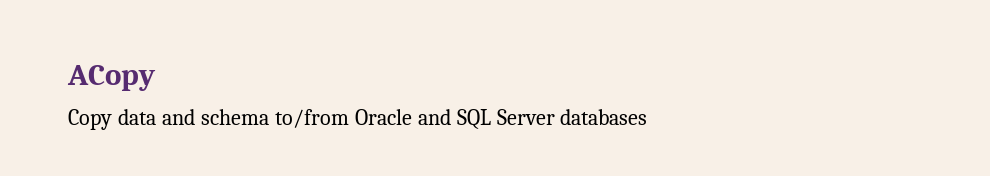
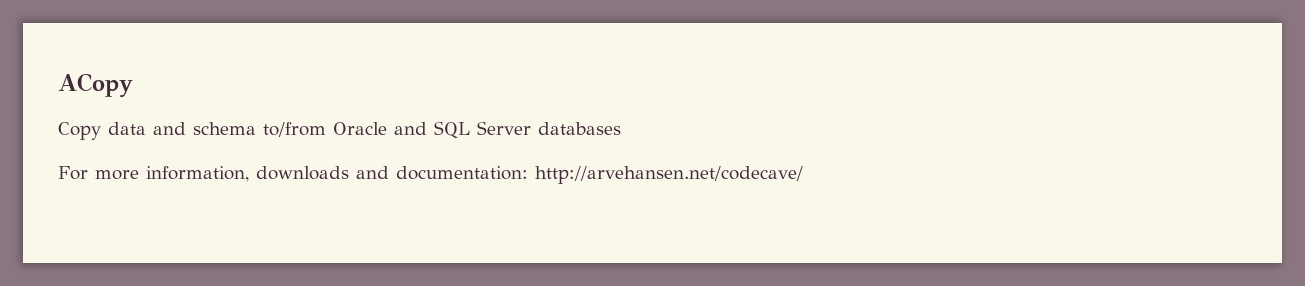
+ For more information, downloads and documentation: http://arvehansen.net/codecave/

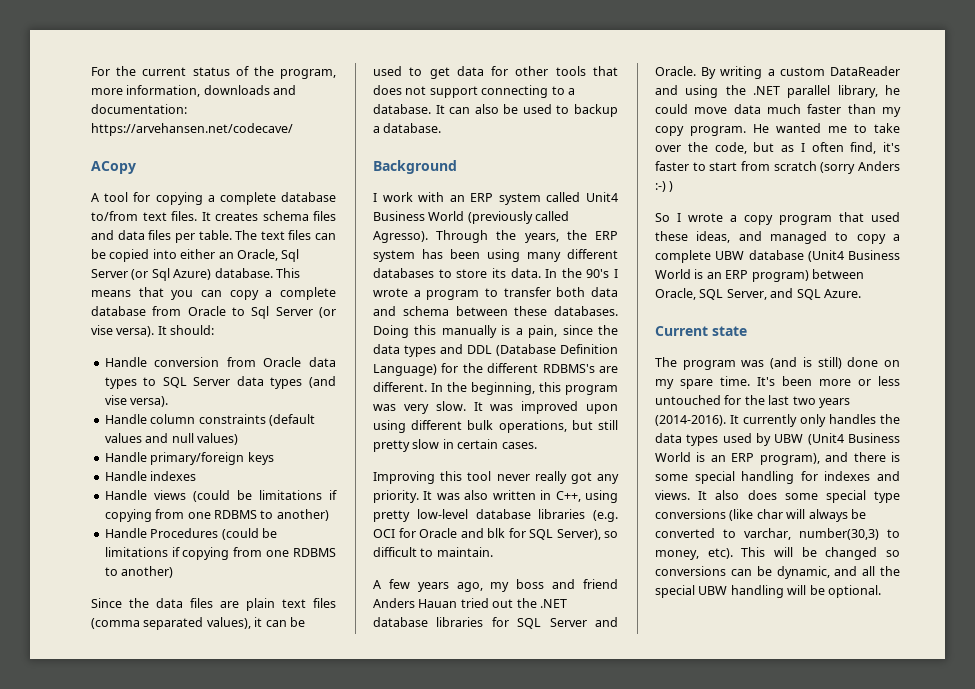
+ For the current status of the program, more information, downloads and documentation: https://arvehansen.net/codecave/
  ACopy
- Copy data and schema to/from Oracle and SQL Server databases
- For more information, downloads and documentation: http://arvehansen.net/codecave/
+ A tool for copying a complete database to/from text files. It creates schema files and data files per table. The text files can be copied into either an Oracle, Sql Server (or Sql Azure) database. This means that you can copy a complete database from Oracle to Sql Server (or vise versa). It should:
+ Handle conversion from Oracle data types to SQL Server data types (and vise versa).
+ Handle column constraints (default values and null values)
+ Handle primary/foreign keys
+ Handle indexes
+ Handle views (could be limitations if copying from one RDBMS to another)
+ Handle Procedures (could be limitations if copying from one RDBMS to another)
+ Since the data files are plain text files (comma separated values), it can be used to get data for other tools that does not support connecting to a database. It can also be used to backup a database.
+ Background
+ I work with an ERP system called Unit4 Business World (previously called Agresso). Through the years, the ERP system has been using many different databases to store its data. In the 90's I wrote a program to transfer both data and schema between these databases. Doing this manually is a pain, since the data types and DDL (Database Definition Language) for the different RDBMS's are different. In the beginning, this program was very slow. It was improved upon using different bulk operations, but still pretty slow in certain cases.
+ Improving this tool never really got any priority. It was also written in C++, using pretty low-level database libraries (e.g. OCI for Oracle and blk for SQL Server), so difficult to maintain.
+ A few years ago, my boss and friend Anders Hauan tried out the .NET database libraries for SQL Server and Oracle. By writing a custom DataReader and using the .NET parallel library, he could move data much faster than my copy program. He wanted me to take over the code, but as I often find, it's faster to start from scratch (sorry Anders :-) )
+ So I wrote a copy program that used these ideas, and managed to copy a complete UBW database (Unit4 Business World is an ERP program) between Oracle, SQL Server, and SQL Azure.
+ Current state
+ The program was (and is still) done on my spare time. It's been more or less untouched for the last two years (2014-2016). It currently only handles the data types used by UBW (Unit4 Business World is an ERP program), and there is some special handling for indexes and views. It also does some special type conversions (like char will always be converted to varchar, number(30,3) to money, etc). This will be changed so conversions can be dynamic, and all the special UBW handling will be optional.

